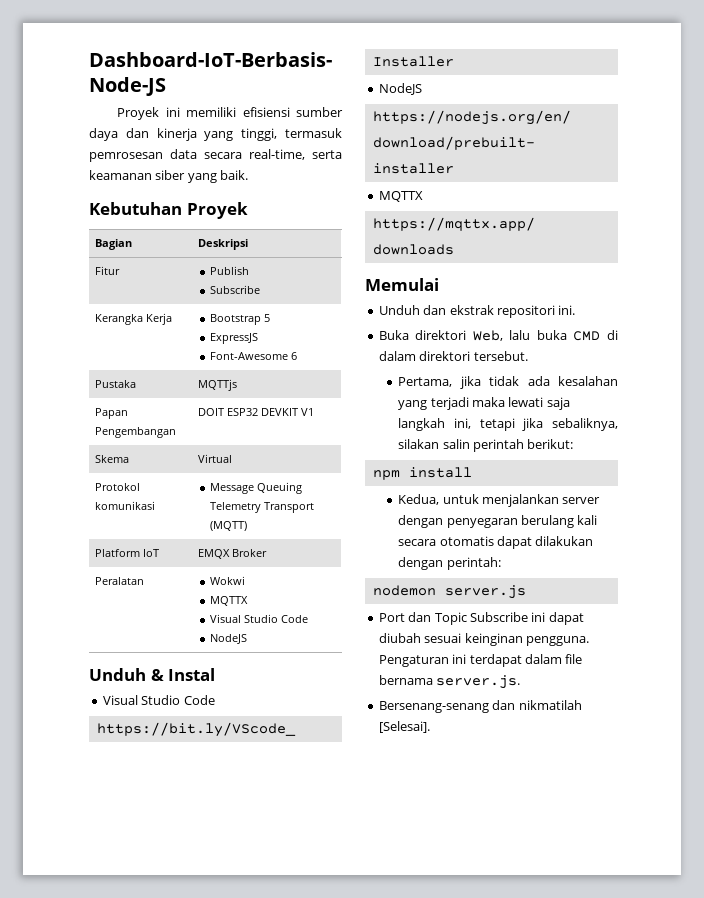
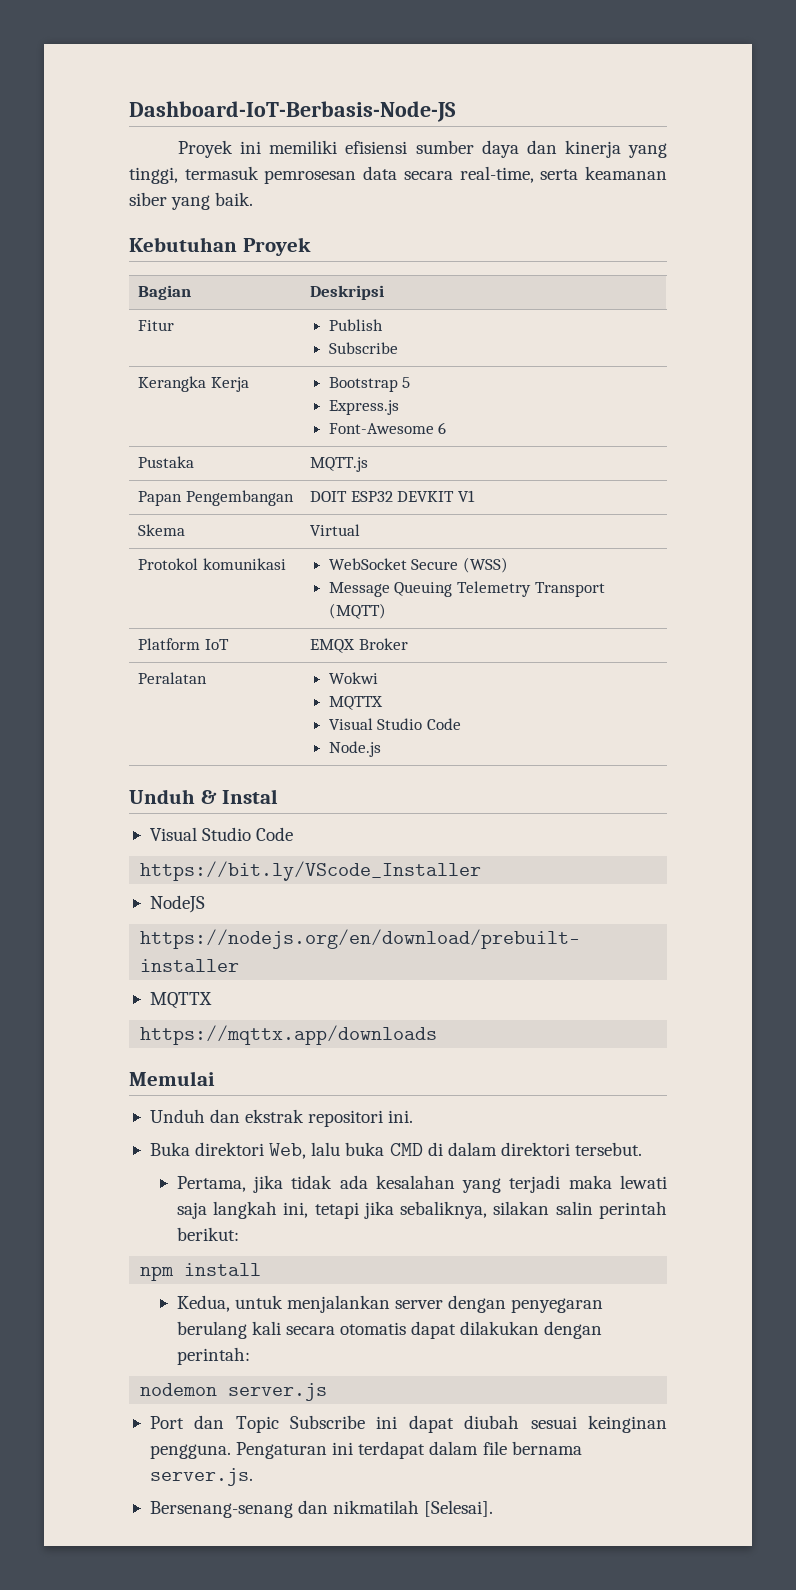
  Kerangka Kerja | Bootstrap 5
- ExpressJS
+ Express.js
- Pustaka | MQTTjs
+ Pustaka | MQTT.js
- Protokol komunikasi | Message Queuing Telemetry Transport (MQTT)
+ Protokol komunikasi | WebSocket Secure (WSS)
+ Message Queuing Telemetry Transport (MQTT)
  Peralatan | Wokwi
  MQTTX
  Visual Studio Code
- NodeJS
+ Node.js

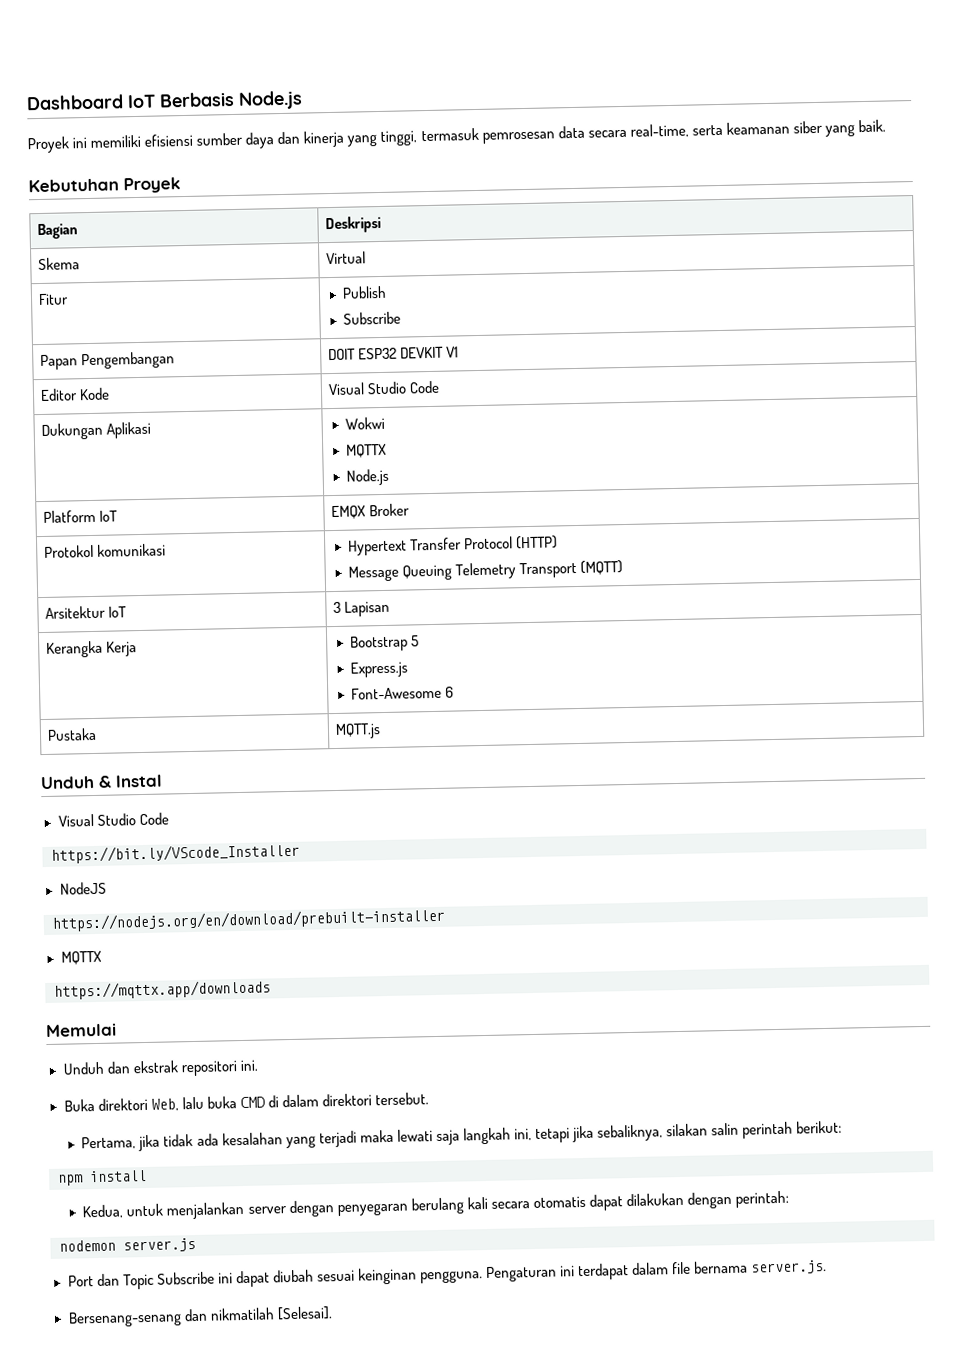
- Dashboard-IoT-Berbasis-Node-JS
+ Dashboard IoT Berbasis Node.js
+ Skema | Virtual
+ Papan Pengembangan | DOIT ESP32 DEVKIT V1
+ Editor Kode | Visual Studio Code
+ Dukungan Aplikasi | Wokwi
+ MQTTX
+ Node.js
+ Platform IoT | EMQX Broker
+ Protokol komunikasi | Hypertext Transfer Protocol (HTTP)
+ Message Queuing Telemetry Transport (MQTT)
+ Arsitektur IoT | 3 Lapisan
- Papan Pengembangan | DOIT ESP32 DEVKIT V1
- Skema | Virtual
- Protokol komunikasi | WebSocket Secure (WSS)
- Message Queuing Telemetry Transport (MQTT)
- Platform IoT | EMQX Broker
- Peralatan | Wokwi
- MQTTX
- Visual Studio Code
- Node.js

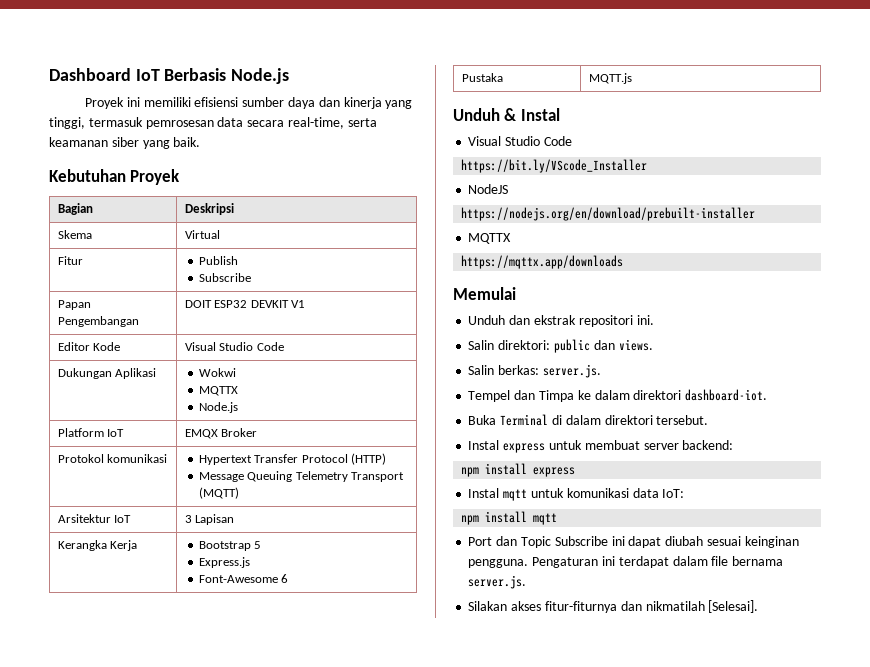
- Buka direktori Web, lalu buka CMD di dalam direktori tersebut.
- Pertama, jika tidak ada kesalahan yang terjadi maka lewati saja langkah ini, tetapi jika sebaliknya, silakan salin perintah berikut:
- npm install
- Kedua, untuk menjalankan server dengan penyegaran berulang kali secara otomatis dapat dilakukan dengan perintah:
- nodemon server.js
+ Salin direktori: public dan views.
+ Salin berkas: server.js.
+ Tempel dan Timpa ke dalam direktori dashboard-iot.
+ Buka Terminal di dalam direktori tersebut.
+ Instal express untuk membuat server backend:
+ npm install express
+ Instal mqtt untuk komunikasi data IoT:
+ npm install mqtt
- Bersenang-senang dan nikmatilah [Selesai].
+ Silakan akses fitur-fiturnya dan nikmatilah [Selesai].

